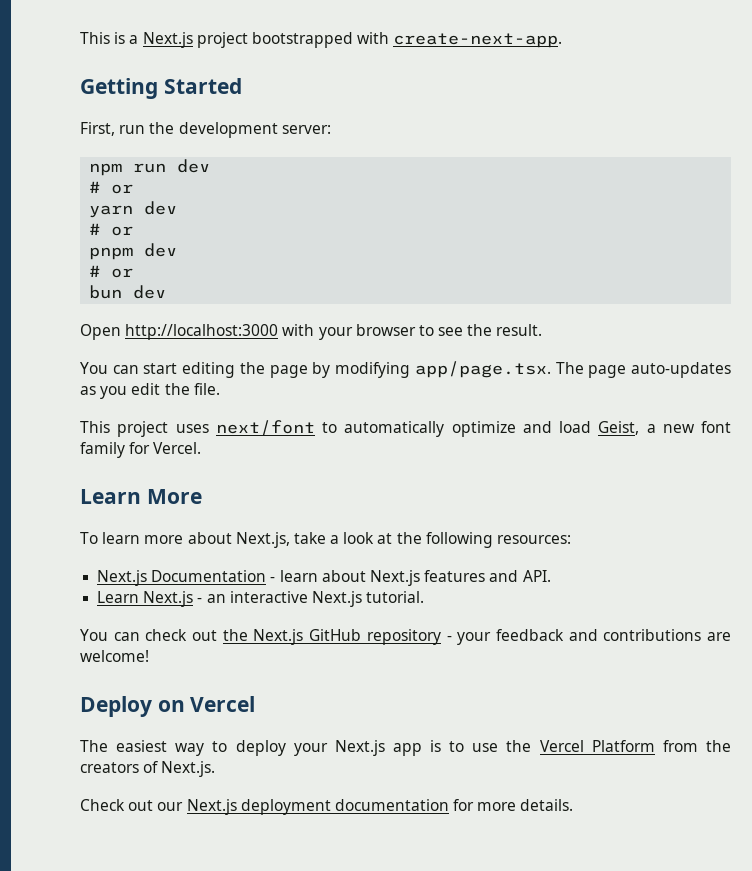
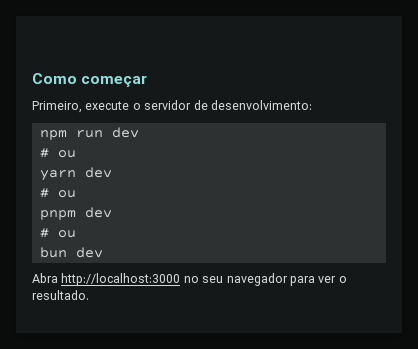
- This is a Next.js project bootstrapped with create-next-app.
- Getting Started
- First, run the development server:
+ Como começar
+ Primeiro, execute o servidor de desenvolvimento:
  npm run dev
- # or
+ # ou
  yarn dev
- # or
+ # ou
  pnpm dev
- # or
+ # ou
- Open http://localhost:3000 with your browser to see the result.
- You can start editing the page by modifying app/page.tsx. The page auto-updates as you edit the file.
- This project uses next/font to automatically optimize and load Geist, a new font family for Vercel.
- Learn More
- To learn more about Next.js, take a look at the following resources:
- Next.js Documentation - learn about Next.js features and API.
- Learn Next.js - an interactive Next.js tutorial.
- You can check out the Next.js GitHub repository - your feedback and contributions are welcome!
- Deploy on Vercel
- The easiest way to deploy your Next.js app is to use the Vercel Platform from the creators of Next.js.
- Check out our Next.js deployment documentation for more details.
+ Abra http://localhost:3000 no seu navegador para ver o resultado.

